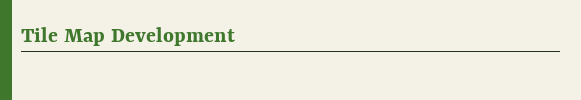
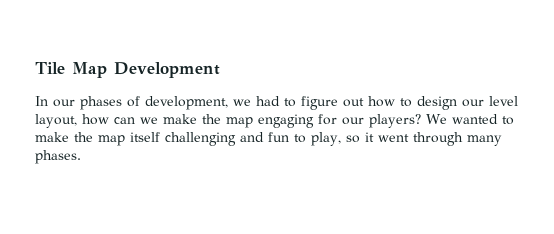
+ In our phases of development, we had to figure out how to design our level layout, how can we make the map engaging for our players? We wanted to make the map itself challenging and fun to play, so it went through many phases.

